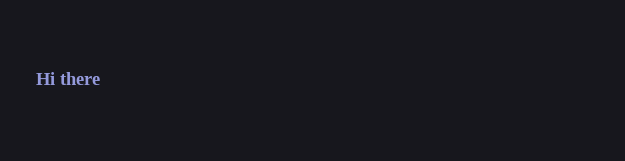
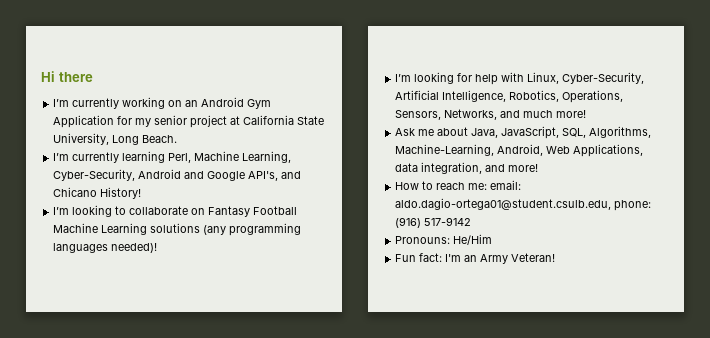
+ I’m currently working on an Android Gym Application for my senior project at California State University, Long Beach.
+ I’m currently learning Perl, Machine Learning, Cyber-Security, Android and Google API's, and Chicano History!
+ I’m looking to collaborate on Fantasy Football Machine Learning solutions (any programming languages needed)!
+ I’m looking for help with Linux, Cyber-Security, Artificial Intelligence, Robotics, Operations, Sensors, Networks, and much more!
+ Ask me about Java, JavaScript, SQL, Algorithms, Machine-Learning, Android, Web Applications, data integration, and more!
+ How to reach me: email: aldo.dagio-ortega01@student.csulb.edu, phone: (916) 517-9142
+ Pronouns: He/Him
+ Fun fact: I'm an Army Veteran!

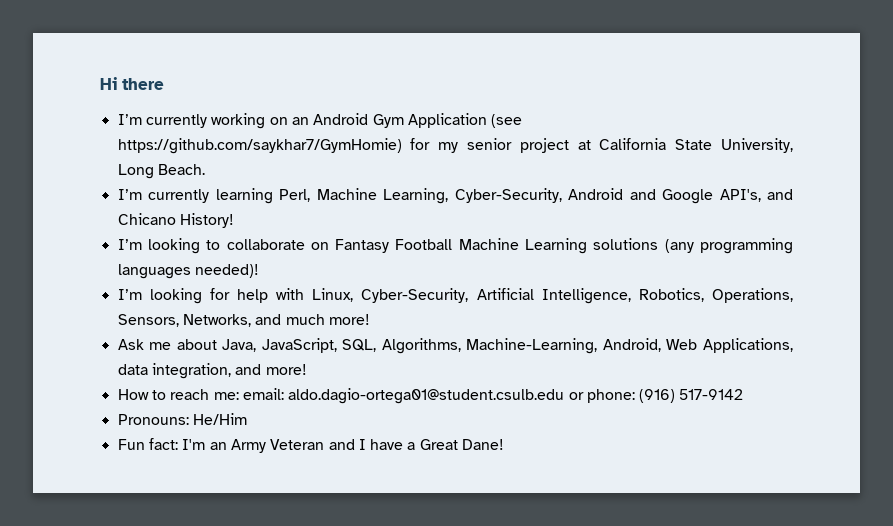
- I’m currently working on an Android Gym Application for my senior project at California State University, Long Beach.
+ I’m currently working on an Android Gym Application (see https://github.com/saykhar7/GymHomie) for my senior project at California State University, Long Beach.
- How to reach me: email: aldo.dagio-ortega01@student.csulb.edu, phone: (916) 517-9142
+ How to reach me: email: aldo.dagio-ortega01@student.csulb.edu or phone: (916) 517-9142
- Fun fact: I'm an Army Veteran!
+ Fun fact: I'm an Army Veteran and I have a Great Dane!

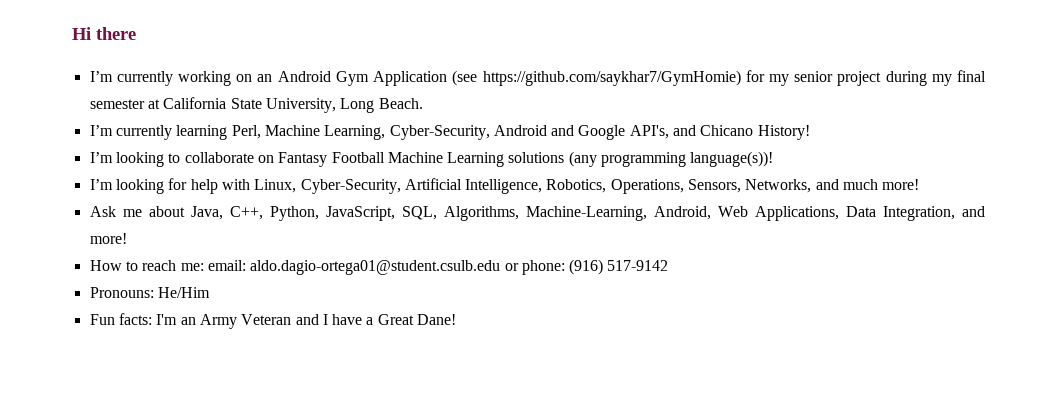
- I’m currently working on an Android Gym Application (see https://github.com/saykhar7/GymHomie) for my senior project at California State University, Long Beach.
+ I’m currently working on an Android Gym Application (see https://github.com/saykhar7/GymHomie) for my senior project during my final semester at California State University, Long Beach.
- I’m looking to collaborate on Fantasy Football Machine Learning solutions (any programming languages needed)!
+ I’m looking to collaborate on Fantasy Football Machine Learning solutions (any programming language(s))!
- Ask me about Java, JavaScript, SQL, Algorithms, Machine-Learning, Android, Web Applications, data integration, and more!
+ Ask me about Java, C++, Python, JavaScript, SQL, Algorithms, Machine-Learning, Android, Web Applications, Data Integration, and more!
- Fun fact: I'm an Army Veteran and I have a Great Dane!
+ Fun facts: I'm an Army Veteran and I have a Great Dane!

